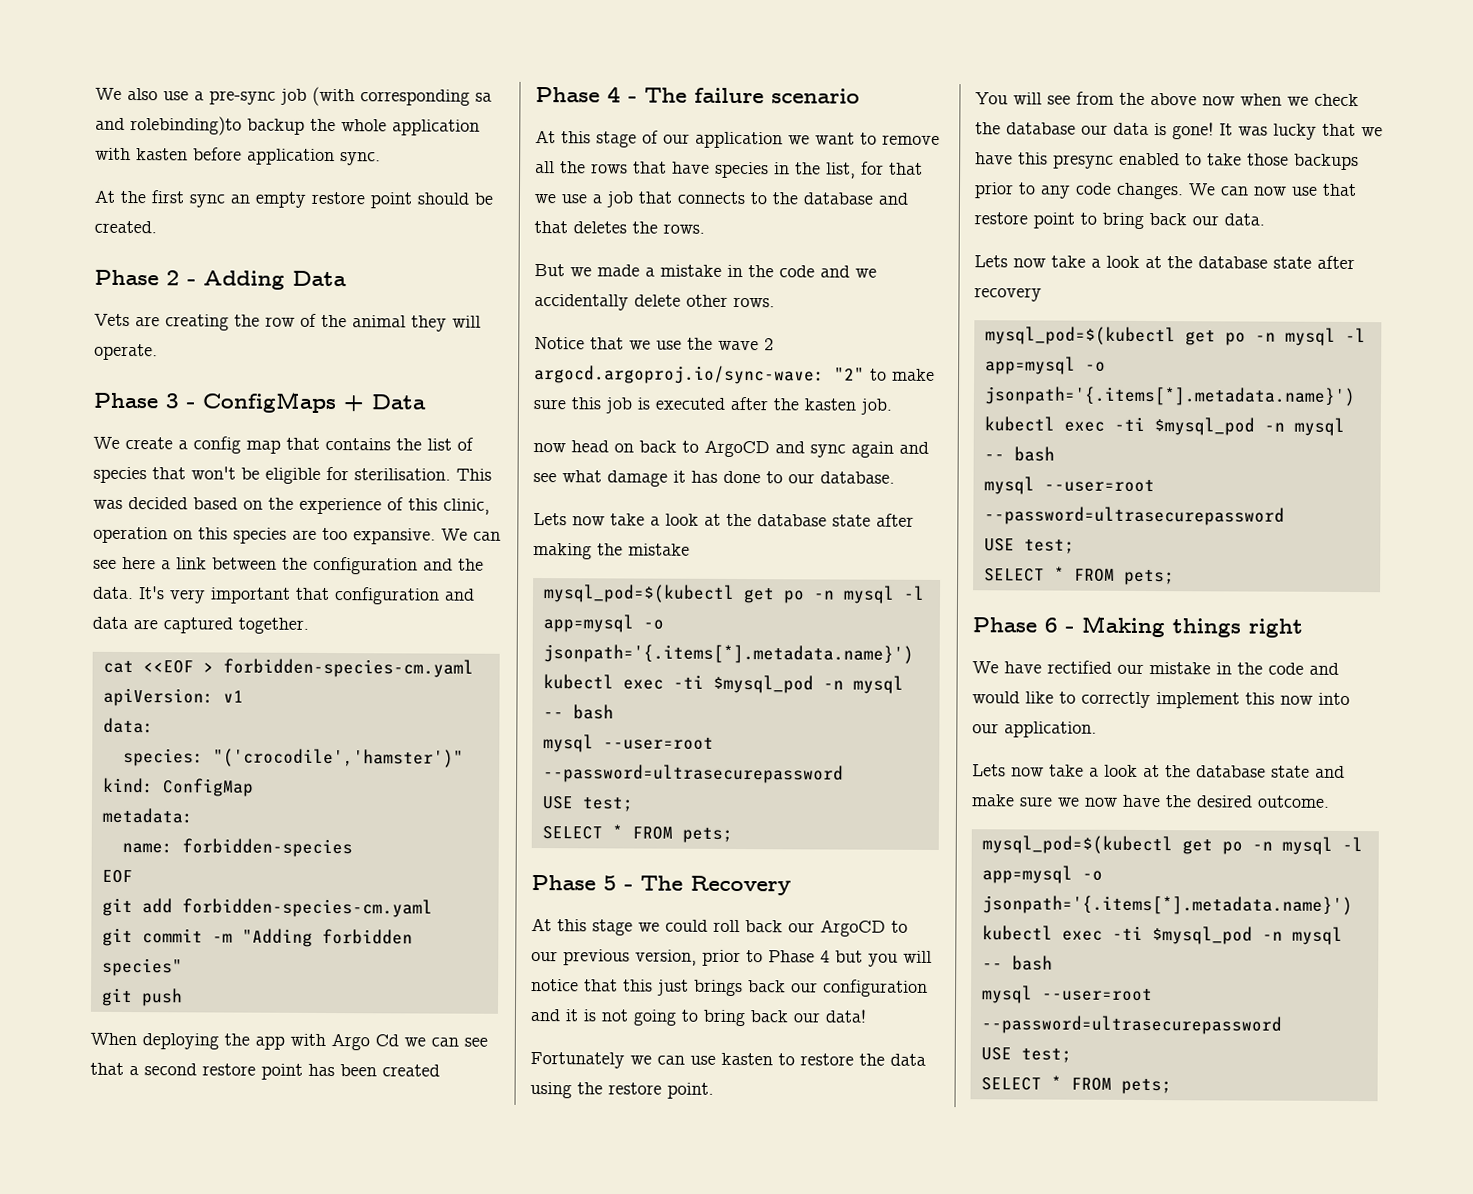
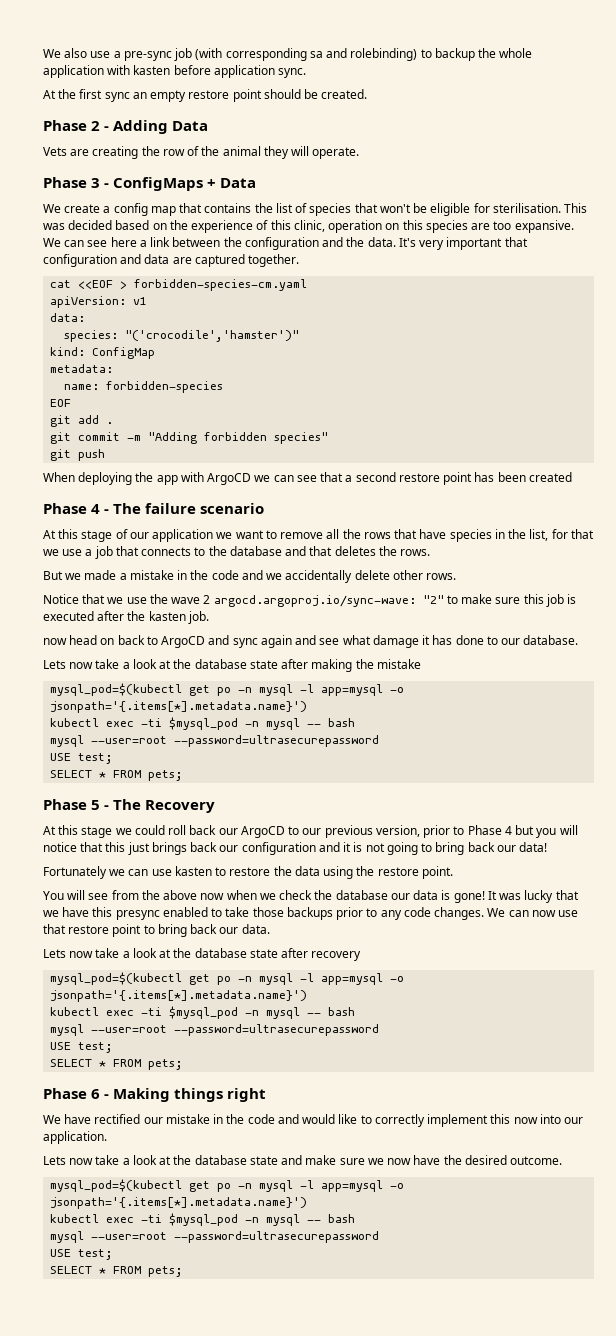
- We also use a pre-sync job (with corresponding sa and rolebinding)to backup the whole application with kasten before application sync.
+ We also use a pre-sync job (with corresponding sa and rolebinding) to backup the whole application with kasten before application sync.
- git add forbidden-species-cm.yaml
+ git add .
- When deploying the app with Argo Cd we can see that a second restore point has been created
+ When deploying the app with ArgoCD we can see that a second restore point has been created

